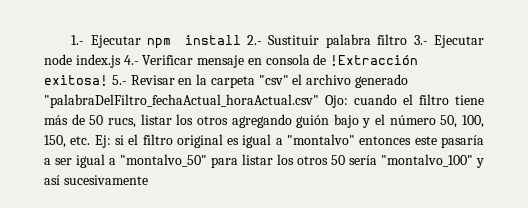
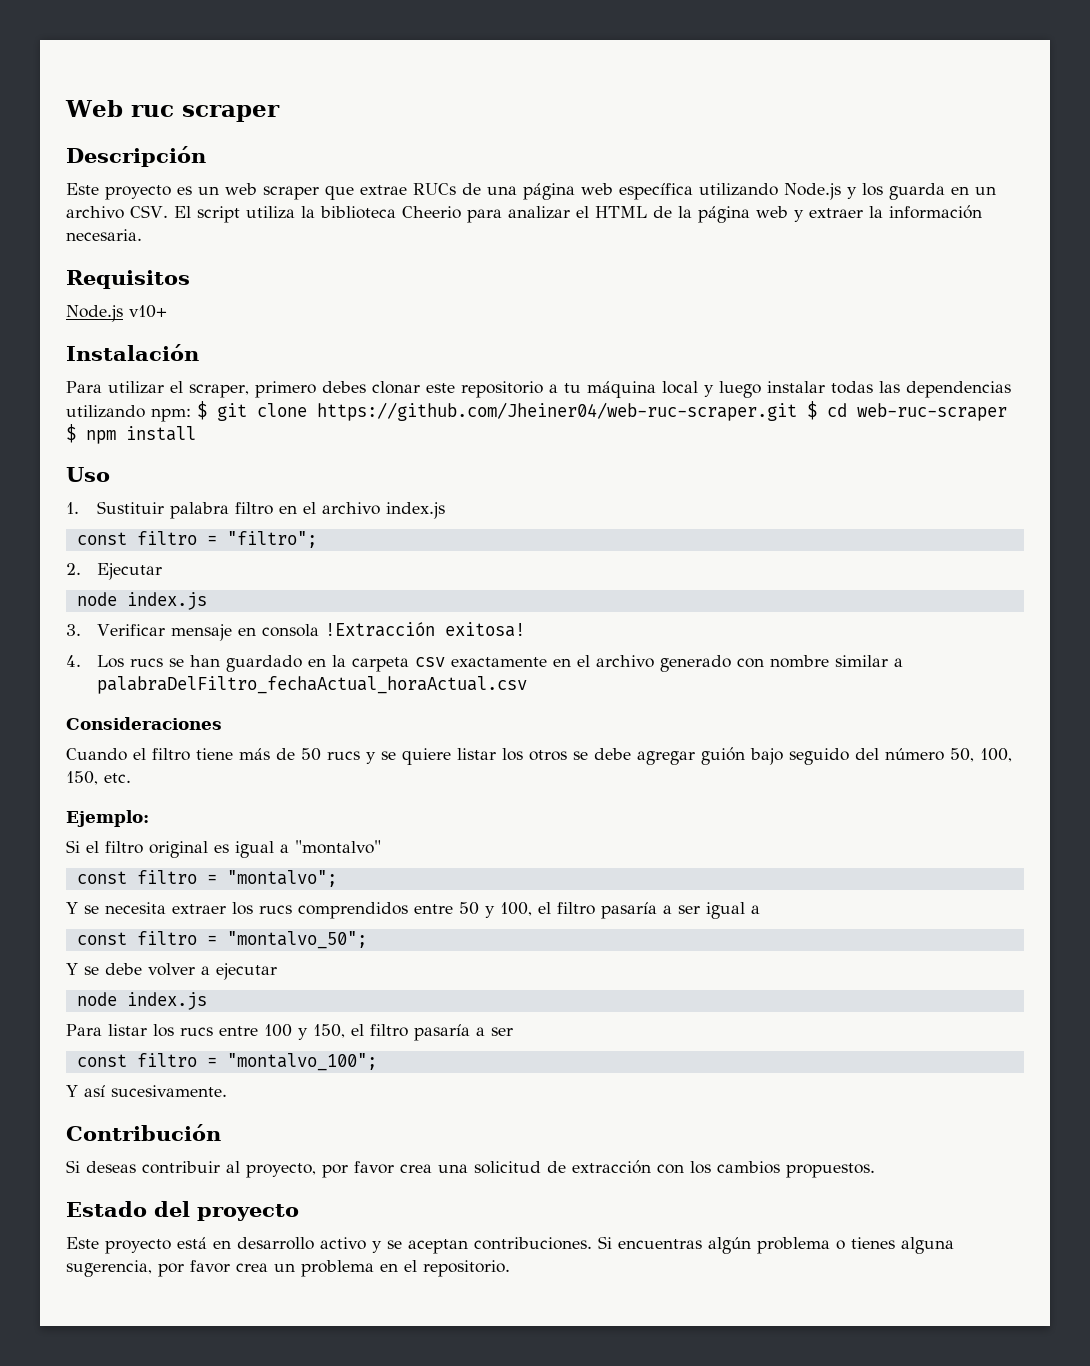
- 1.- Ejecutar npm install 2.- Sustituir palabra filtro 3.- Ejecutar node index.js 4.- Verificar mensaje en consola de !Extracción exitosa! 5.- Revisar en la carpeta "csv" el archivo generado "palabraDelFiltro_fechaActual_horaActual.csv" Ojo: cuando el filtro tiene más de 50 rucs, listar los otros agregando guión bajo y el número 50, 100, 150, etc. Ej: si el filtro original es igual a "montalvo" entonces este pasaría a ser igual a "montalvo_50" para listar los otros 50 sería "montalvo_100" y así sucesivamente
+ Web ruc scraper
+ Descripción
+ Este proyecto es un web scraper que extrae RUCs de una página web específica utilizando Node.js y los guarda en un archivo CSV. El script utiliza la biblioteca Cheerio para analizar el HTML de la página web y extraer la información necesaria.
+ Requisitos
+ Node.js v10+
+ Instalación
+ Para utilizar el scraper, primero debes clonar este repositorio a tu máquina local y luego instalar todas las dependencias utilizando npm: $ git clone https://github.com/Jheiner04/web-ruc-scraper.git $ cd web-ruc-scraper $ npm install
+ Uso
+ 1. Sustituir palabra filtro en el archivo index.js
+ const filtro = "filtro";
+ 2. Ejecutar
+ node index.js
+ 3. Verificar mensaje en consola !Extracción exitosa!
+ 4. Los rucs se han guardado en la carpeta csv exactamente en el archivo generado con nombre similar a palabraDelFiltro_fechaActual_horaActual.csv
+ Consideraciones
+ Cuando el filtro tiene más de 50 rucs y se quiere listar los otros se debe agregar guión bajo seguido del número 50, 100, 150, etc.
+ Ejemplo:
+ Si el filtro original es igual a "montalvo"
+ const filtro = "montalvo";
+ Y se necesita extraer los rucs comprendidos entre 50 y 100, el filtro pasaría a ser igual a
+ const filtro = "montalvo_50";
+ Y se debe volver a ejecutar
+ node index.js
+ Para listar los rucs entre 100 y 150, el filtro pasaría a ser
+ const filtro = "montalvo_100";
+ Y así sucesivamente.
+ Contribución
+ Si deseas contribuir al proyecto, por favor crea una solicitud de extracción con los cambios propuestos.
+ Estado del proyecto
+ Este proyecto está en desarrollo activo y se aceptan contribuciones. Si encuentras algún problema o tienes alguna sugerencia, por favor crea un problema en el repositorio.

